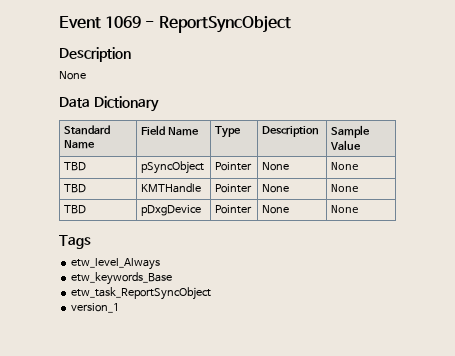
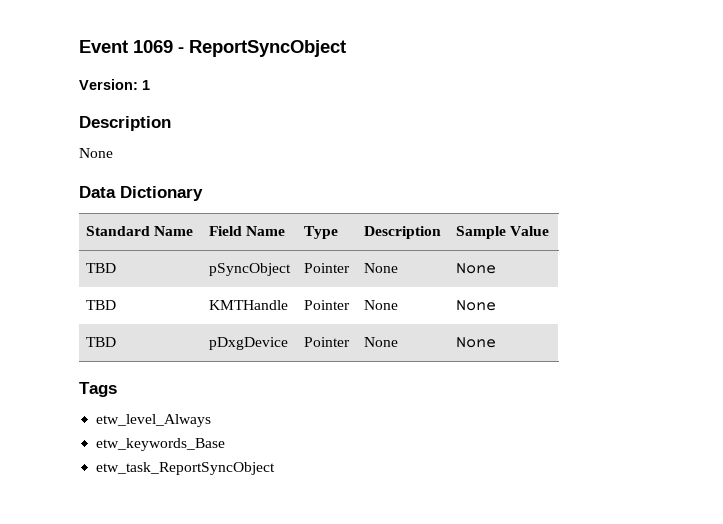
+ Version: 1
- version_1

